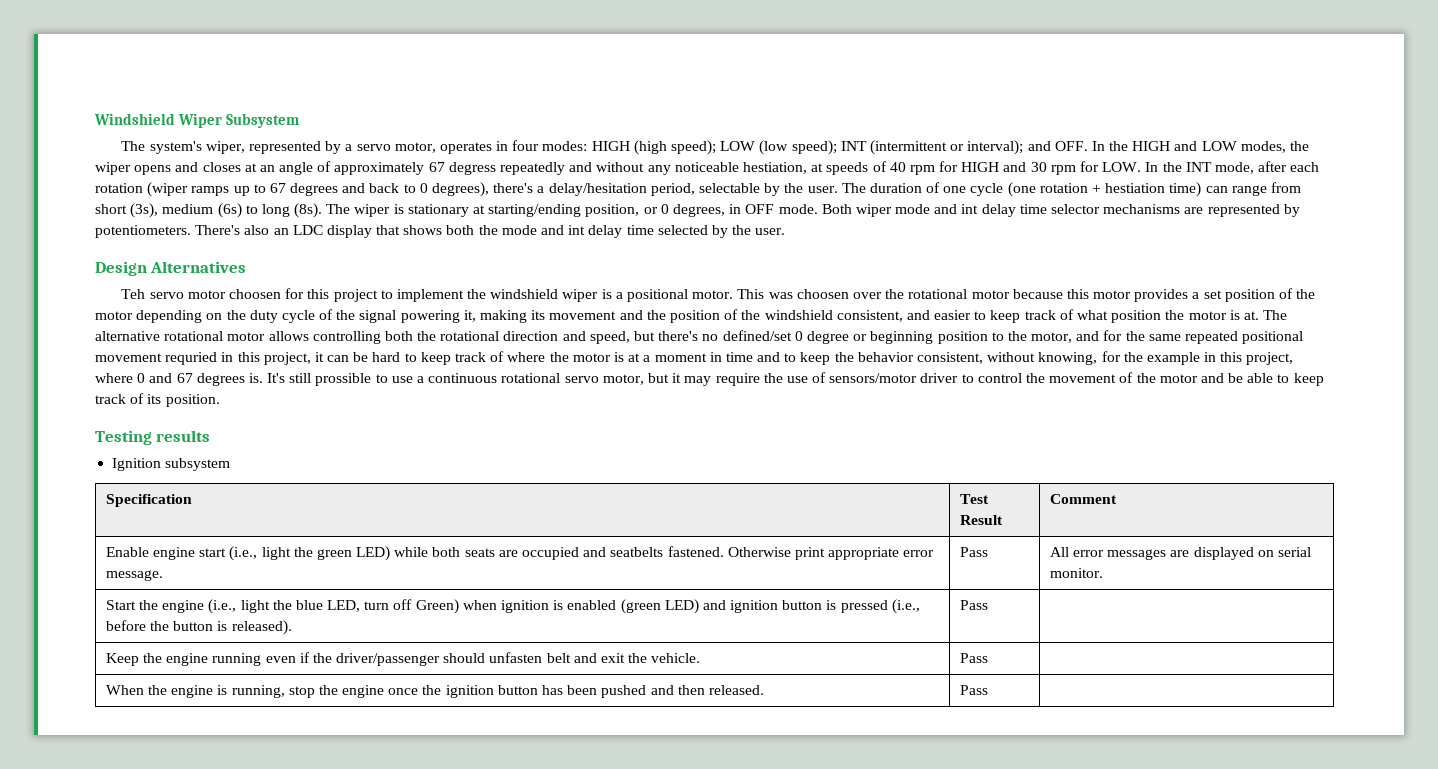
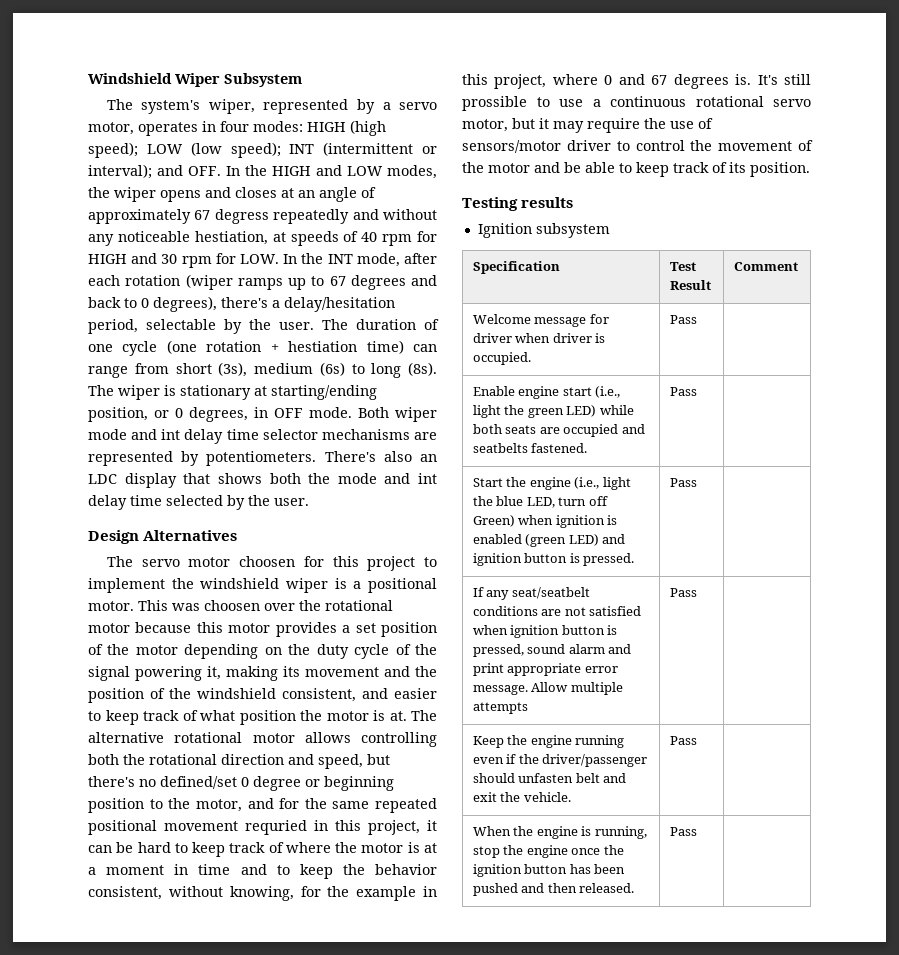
- Teh servo motor choosen for this project to implement the windshield wiper is a positional motor.
+ The servo motor choosen for this project to implement the windshield wiper is a positional motor.
+ Welcome message for driver when driver is occupied. | Pass |
- Enable engine start (i.e., light the green LED) while both seats are occupied and seatbelts fastened. Otherwise print appropriate error message. | Pass | All error messages are displayed on serial monitor.
+ Enable engine start (i.e., light the green LED) while both seats are occupied and seatbelts fastened. | Pass |
- Start the engine (i.e., light the blue LED, turn off Green) when ignition is enabled (green LED) and ignition button is pressed (i.e., before the button is released). | Pass |
+ Start the engine (i.e., light the blue LED, turn off Green) when ignition is enabled (green LED) and ignition button is pressed. | Pass |
+ If any seat/seatbelt conditions are not satisfied when ignition button is pressed, sound alarm and print appropriate error message. Allow multiple attempts | Pass |

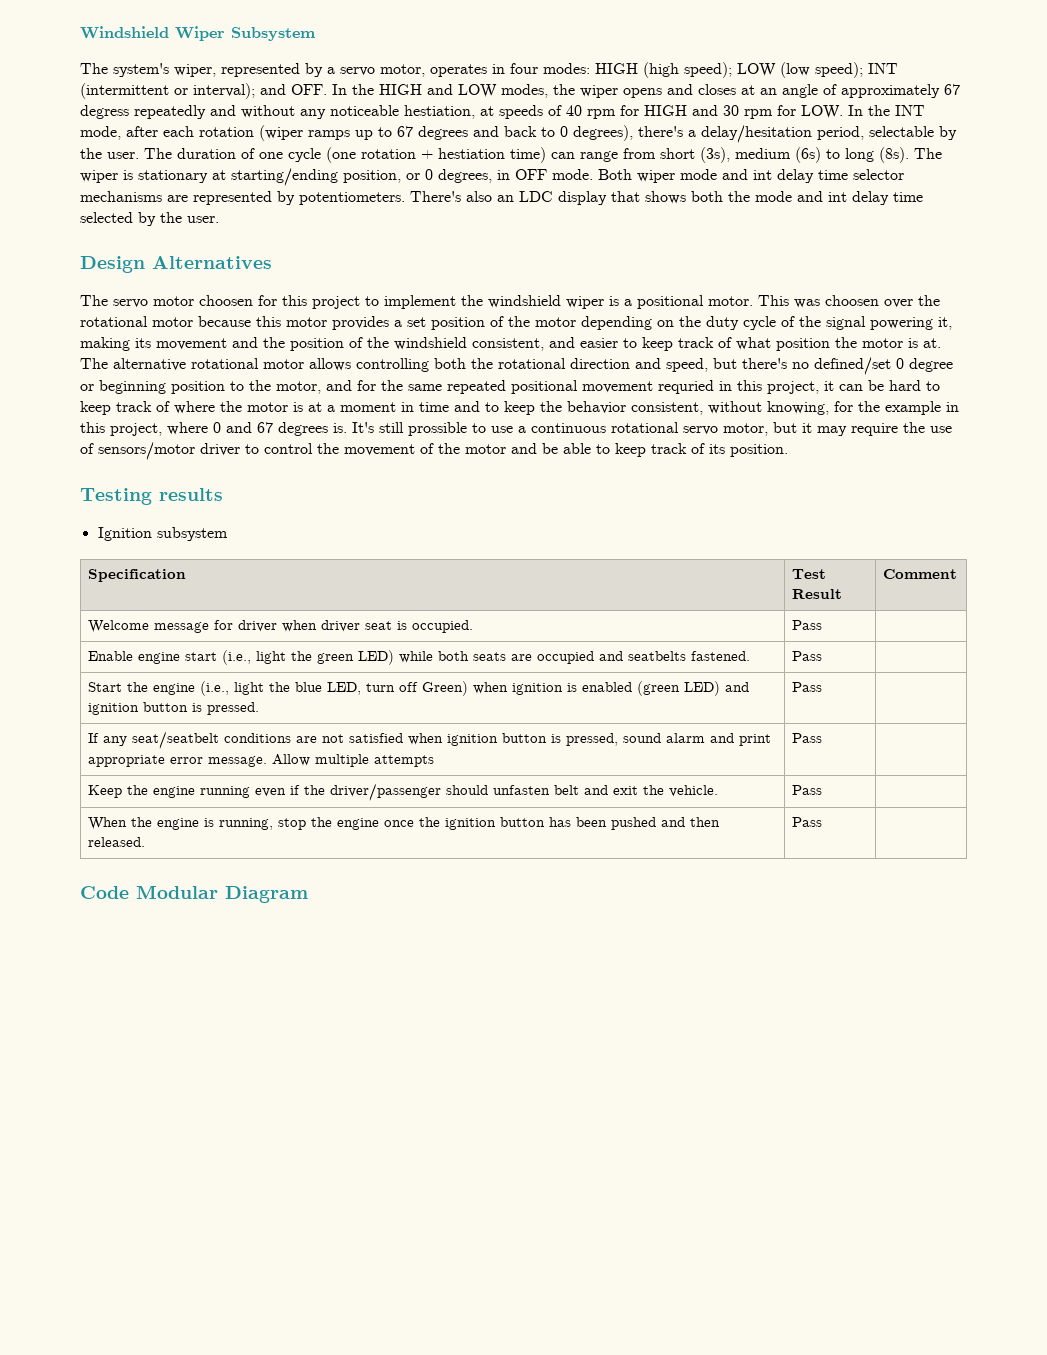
- Welcome message for driver when driver is occupied. | Pass |
+ Welcome message for driver when driver seat is occupied. | Pass |
+ Code Modular Diagram

